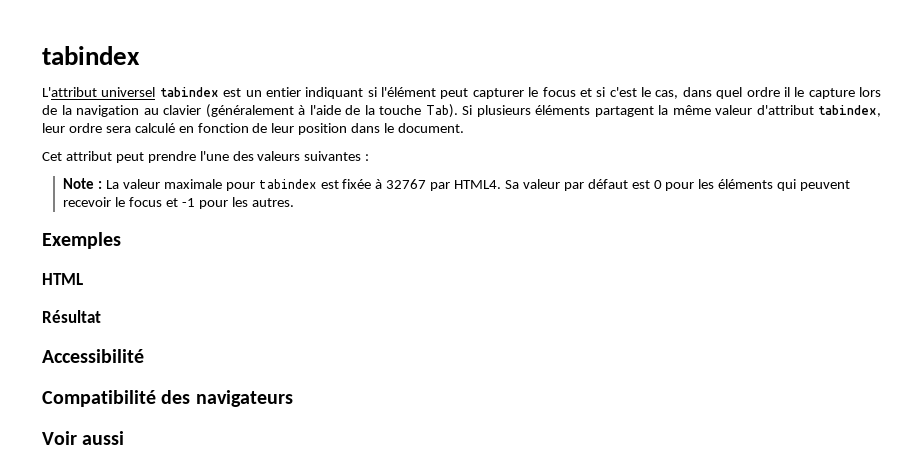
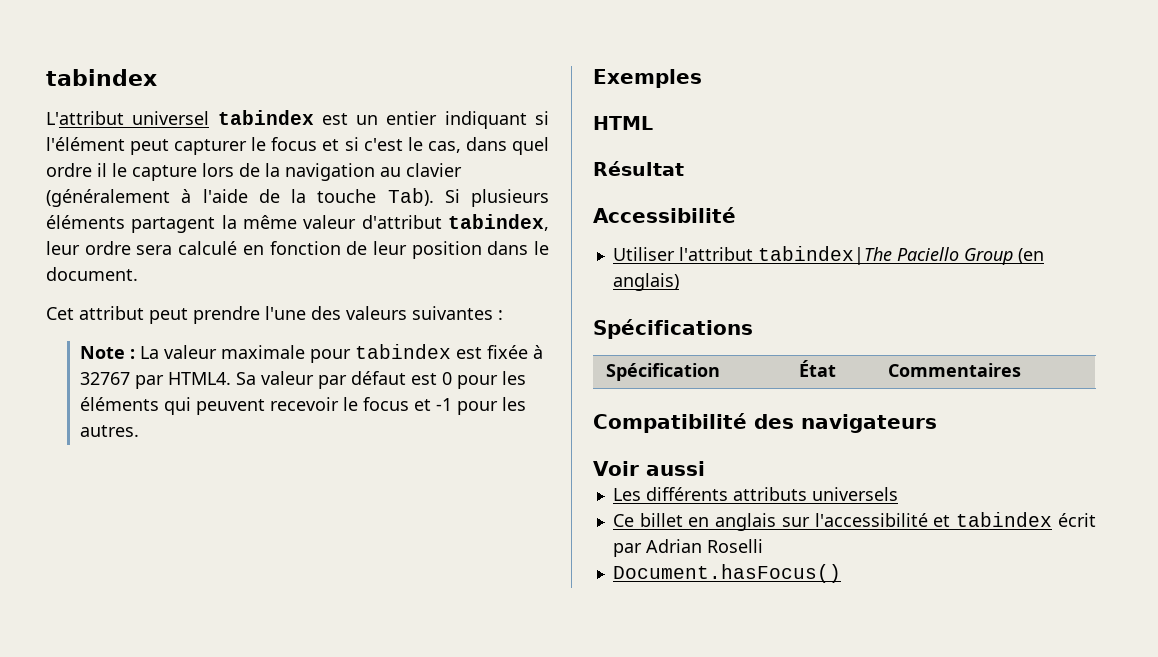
+ Utiliser l'attribut tabindex|The Paciello Group (en anglais)
+ Spécifications
+ Spécification | État | Commentaires
+ Les différents attributs universels
+ Ce billet en anglais sur l'accessibilité et tabindex écrit par Adrian Roselli
+ Document.hasFocus()

